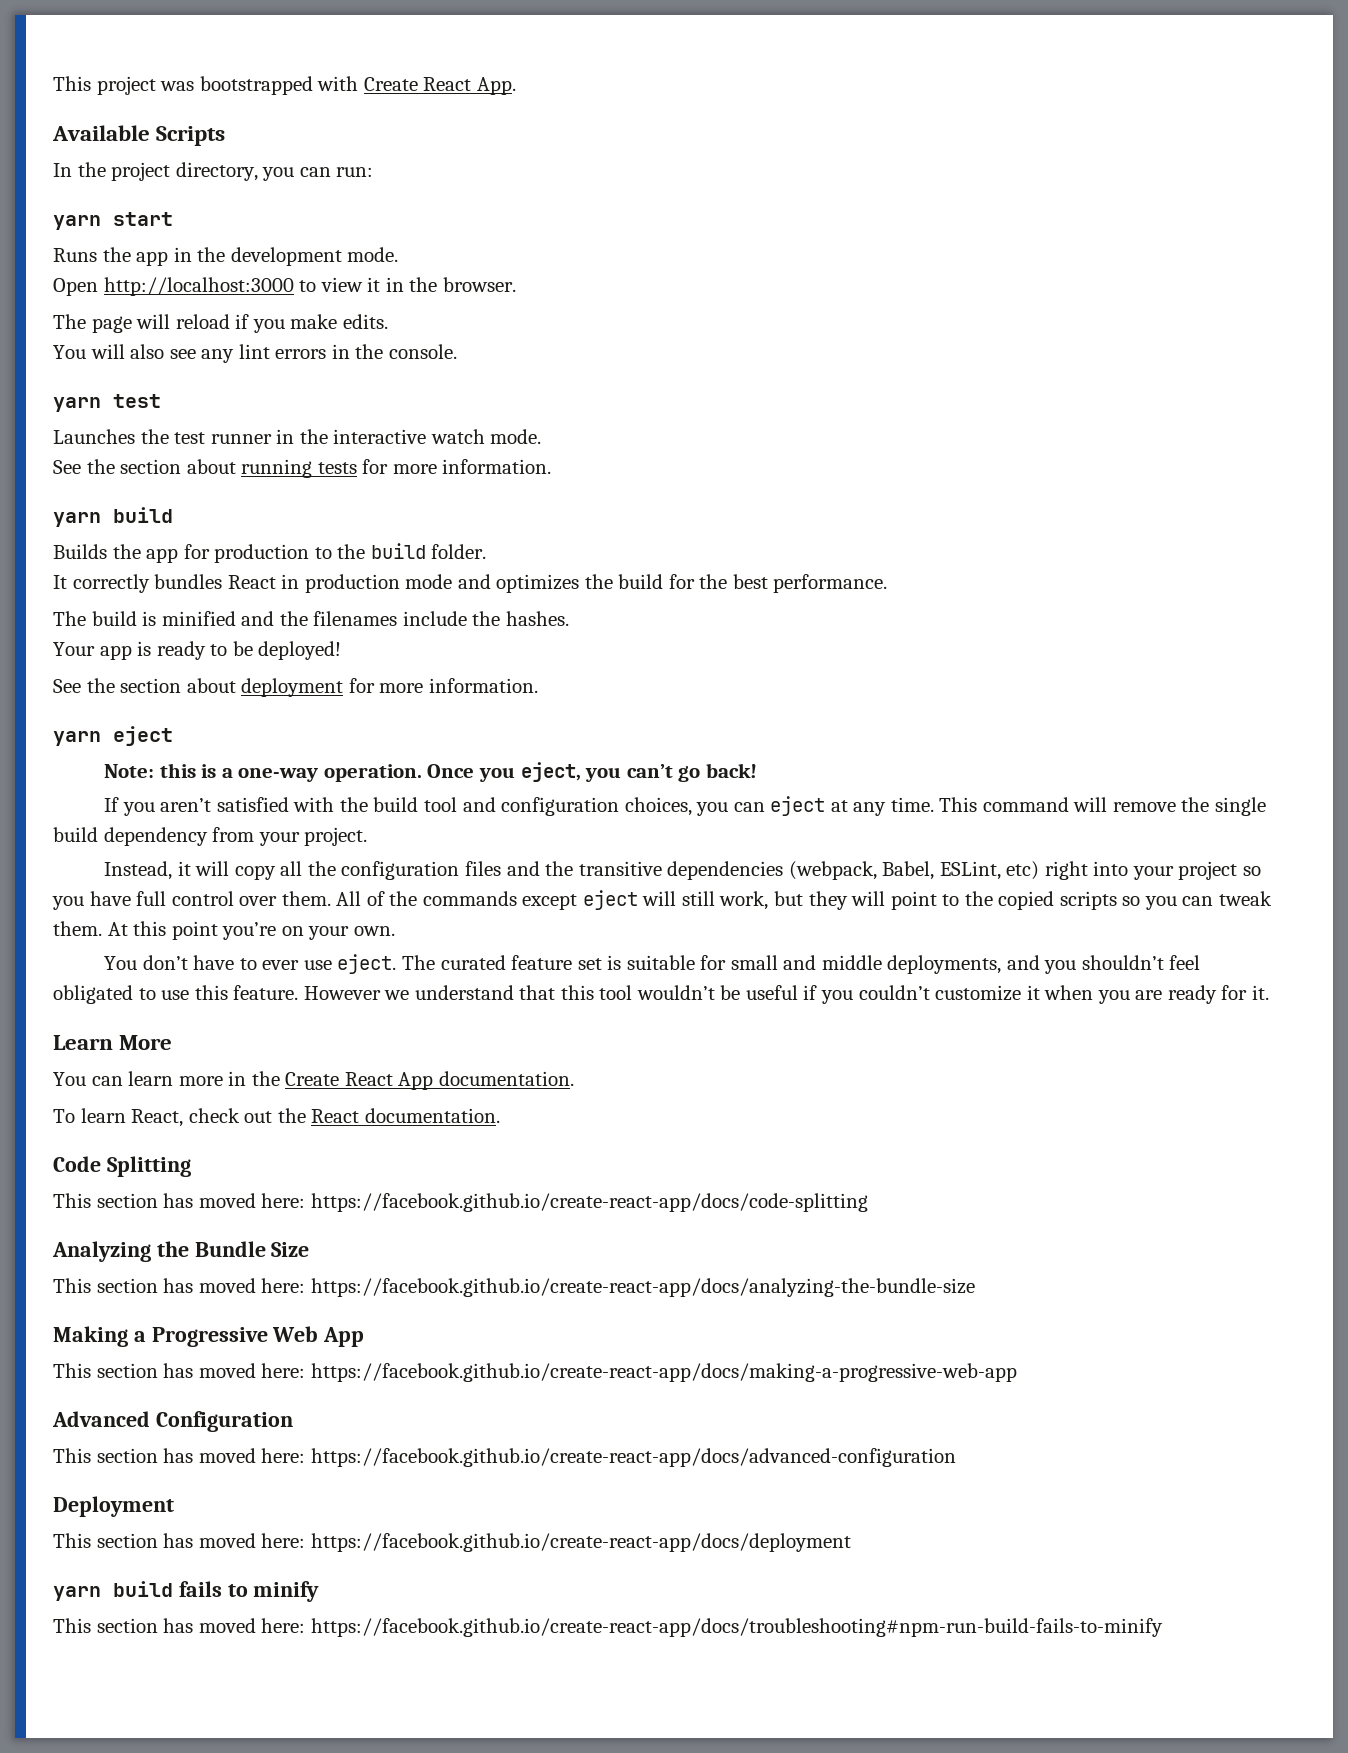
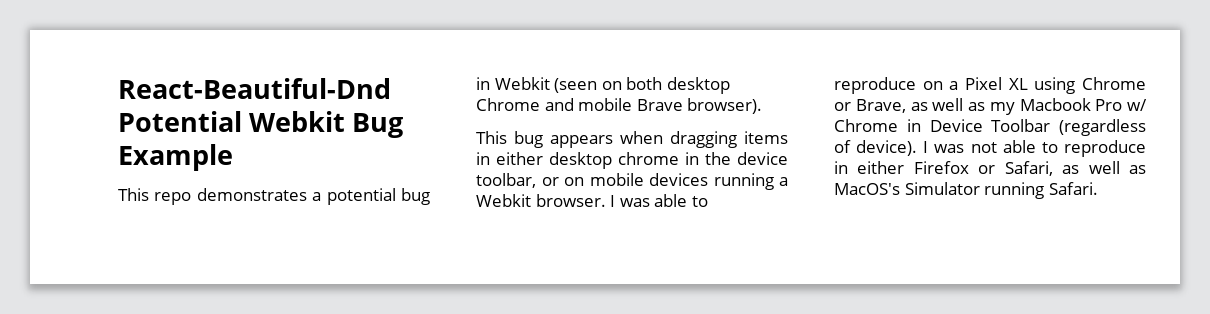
- This project was bootstrapped with Create React App.
- Available Scripts
- In the project directory, you can run:
- yarn start
- Runs the app in the development mode.
- Open http://localhost:3000 to view it in the browser.
- The page will reload if you make edits.
- You will also see any lint errors in the console.
- yarn test
- Launches the test runner in the interactive watch mode.
- See the section about running tests for more information.
- yarn build
- Builds the app for production to the build folder.
- It correctly bundles React in production mode and optimizes the build for the best performance.
- The build is minified and the filenames include the hashes.
- Your app is ready to be deployed!
- See the section about deployment for more information.
- yarn eject
- Note: this is a one-way operation. Once you eject, you can’t go back!
- If you aren’t satisfied with the build tool and configuration choices, you can eject at any time. This command will remove the single build dependency from your project.
- Instead, it will copy all the configuration files and the transitive dependencies (webpack, Babel, ESLint, etc) right into your project so you have full control over them. All of the commands except eject will still work, but they will point to the copied scripts so you can tweak them. At this point you’re on your own.
- You don’t have to ever use eject. The curated feature set is suitable for small and middle deployments, and you shouldn’t feel obligated to use this feature. However we understand that this tool wouldn’t be useful if you couldn’t customize it when you are ready for it.
- Learn More
- You can learn more in the Create React App documentation.
- To learn React, check out the React documentation.
- Code Splitting
- This section has moved here: https://facebook.github.io/create-react-app/docs/code-splitting
- Analyzing the Bundle Size
- This section has moved here: https://facebook.github.io/create-react-app/docs/analyzing-the-bundle-size
- Making a Progressive Web App
- This section has moved here: https://facebook.github.io/create-react-app/docs/making-a-progressive-web-app
- Advanced Configuration
- This section has moved here: https://facebook.github.io/create-react-app/docs/advanced-configuration
- Deployment
- This section has moved here: https://facebook.github.io/create-react-app/docs/deployment
- yarn build fails to minify
- This section has moved here: https://facebook.github.io/create-react-app/docs/troubleshooting#npm-run-build-fails-to-minify
+ React-Beautiful-Dnd Potential Webkit Bug Example
+ This repo demonstrates a potential bug in Webkit (seen on both desktop Chrome and mobile Brave browser).
+ This bug appears when dragging items in either desktop chrome in the device toolbar, or on mobile devices running a Webkit browser. I was able to reproduce on a Pixel XL using Chrome or Brave, as well as my Macbook Pro w/ Chrome in Device Toolbar (regardless of device). I was not able to reproduce in either Firefox or Safari, as well as MacOS's Simulator running Safari.

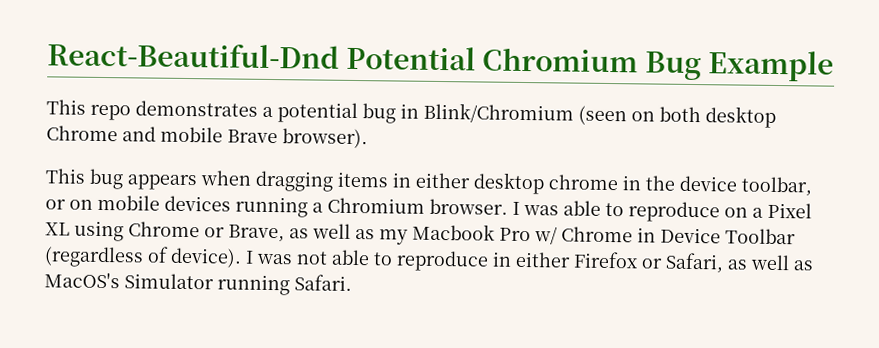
- React-Beautiful-Dnd Potential Webkit Bug Example
+ React-Beautiful-Dnd Potential Chromium Bug Example
- This repo demonstrates a potential bug in Webkit (seen on both desktop Chrome and mobile Brave browser).
+ This repo demonstrates a potential bug in Blink/Chromium (seen on both desktop Chrome and mobile Brave browser).
- This bug appears when dragging items in either desktop chrome in the device toolbar, or on mobile devices running a Webkit browser.
+ This bug appears when dragging items in either desktop chrome in the device toolbar, or on mobile devices running a Chromium browser.

